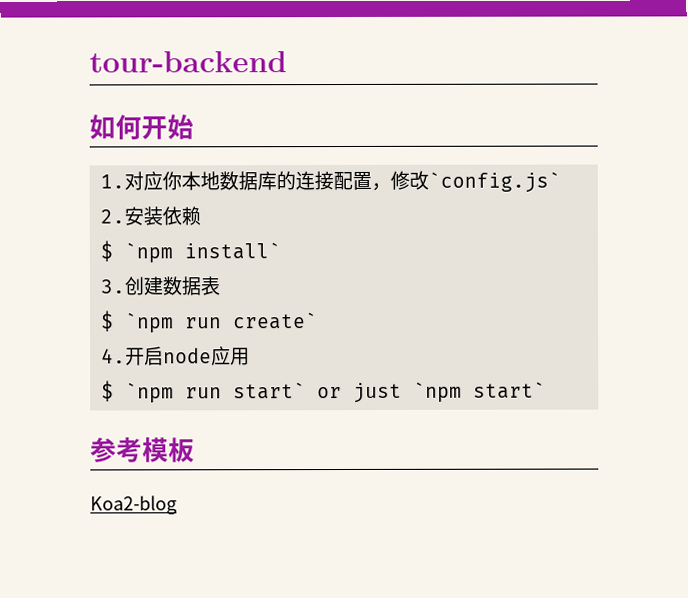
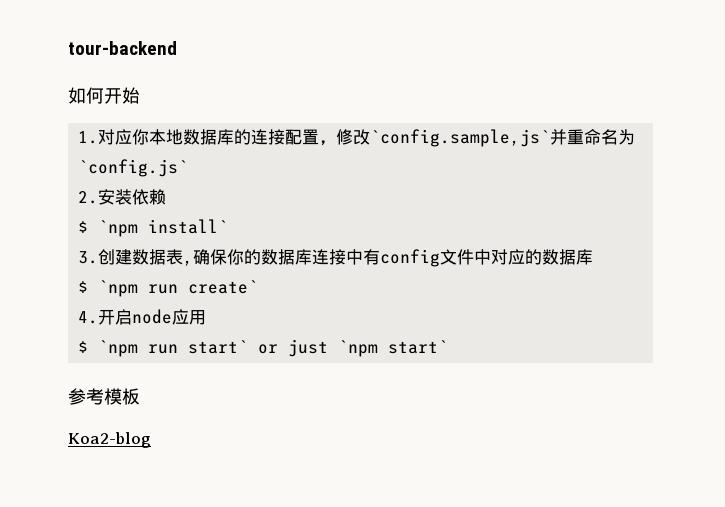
- 1.对应你本地数据库的连接配置，修改`config.js`
+ 1.对应你本地数据库的连接配置，修改`config.sample,js`并重命名为`config.js`
- 3.创建数据表
+ 3.创建数据表,确保你的数据库连接中有config文件中对应的数据库

